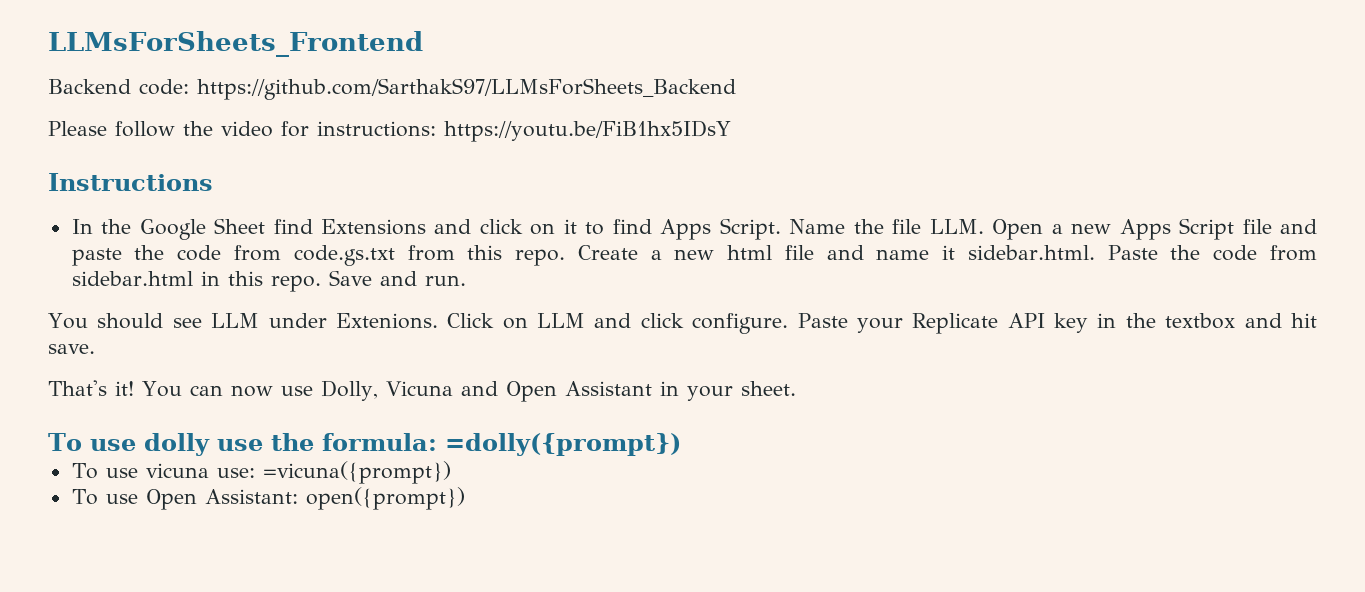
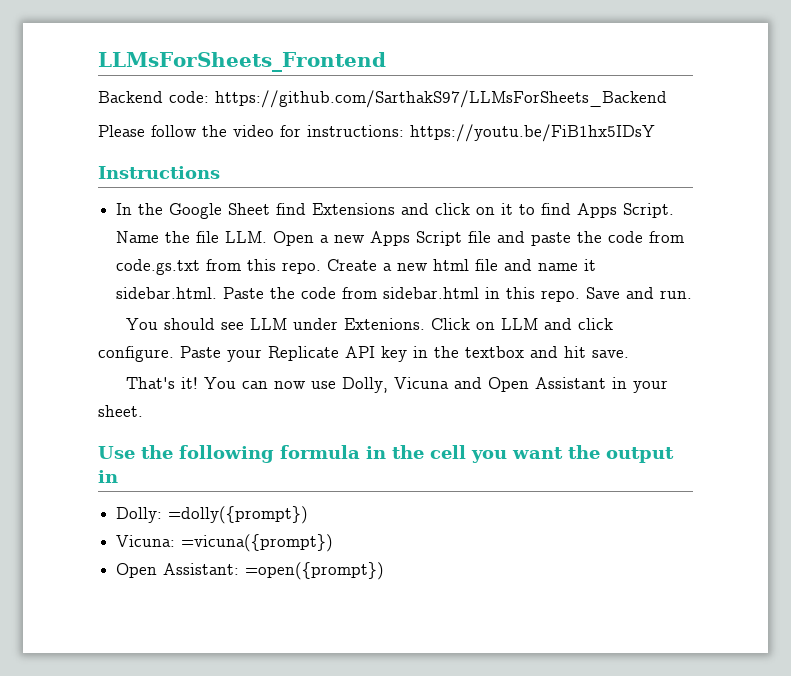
- To use dolly use the formula: =dolly({prompt})
- To use vicuna use: =vicuna({prompt})
+ Use the following formula in the cell you want the output in
+ Dolly: =dolly({prompt})
+ Vicuna: =vicuna({prompt})
- To use Open Assistant: open({prompt})
+ Open Assistant: =open({prompt})

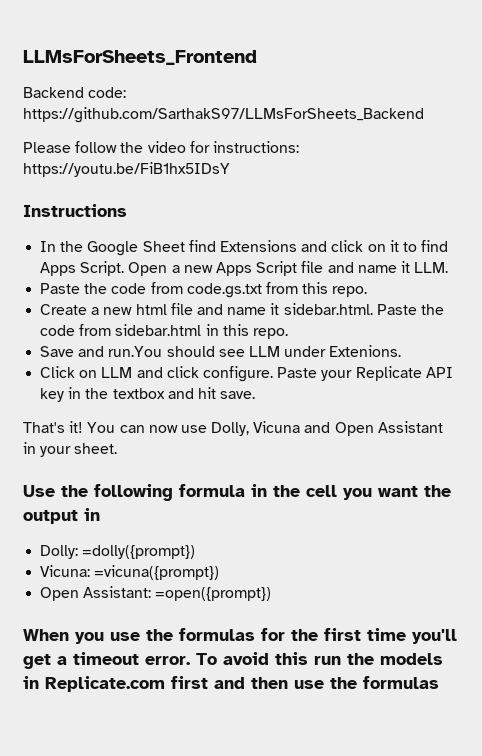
- Name the file LLM. Open a new Apps Script file and paste the code from code.gs.txt from this repo. Create a new html file and name it sidebar.html. Paste the code from sidebar.html in this repo. Save and run.
- You should see LLM under Extenions. Click on LLM and click configure.
+ Open a new Apps Script file and name it LLM.
+ Paste the code from code.gs.txt from this repo.
+ Create a new html file and name it sidebar.html. Paste the code from sidebar.html in this repo.
+ Save and run.You should see LLM under Extenions.
+ Click on LLM and click configure.
+ When you use the formulas for the first time you'll get a timeout error. To avoid this run the models in Replicate.com first and then use the formulas

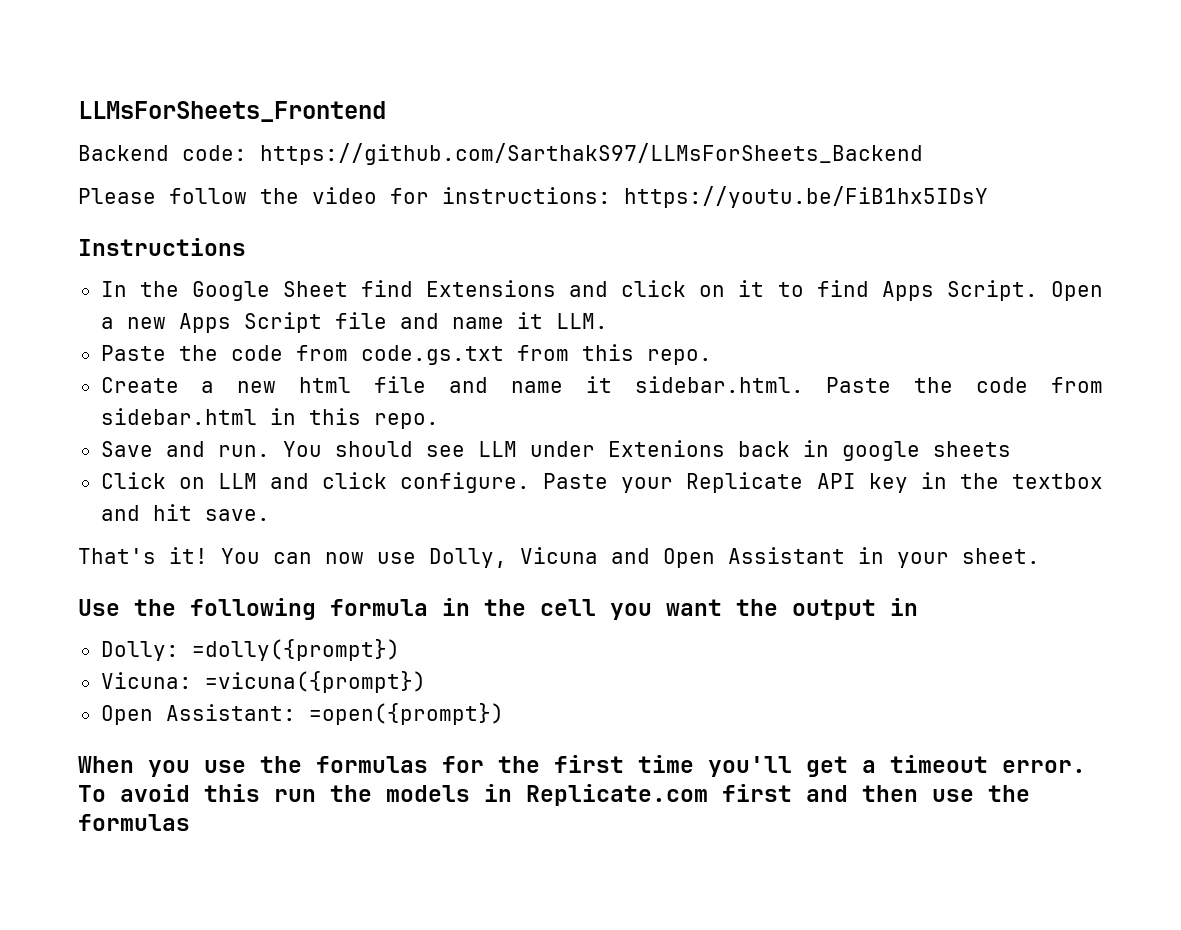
- Save and run.You should see LLM under Extenions.
+ Save and run. You should see LLM under Extenions back in google sheets

